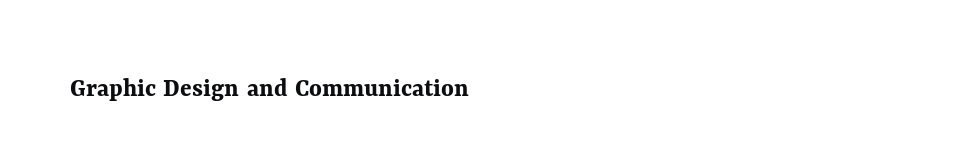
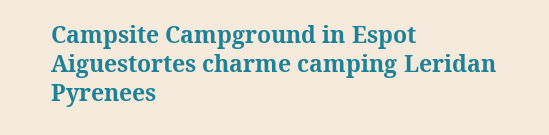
- Graphic Design and Communication
+ Campsite Campground in Espot Aiguestortes charme camping Leridan Pyrenees

